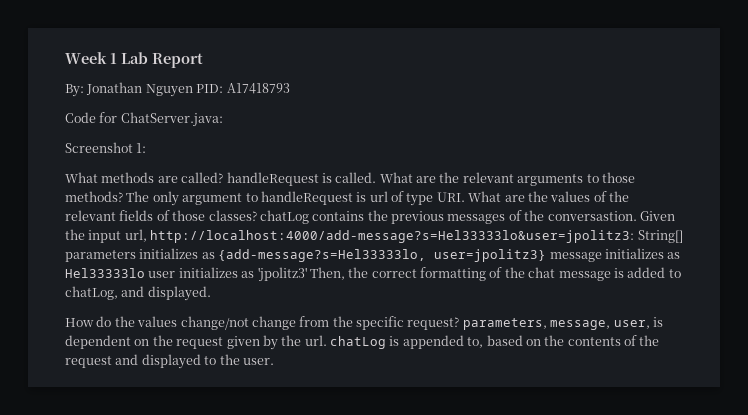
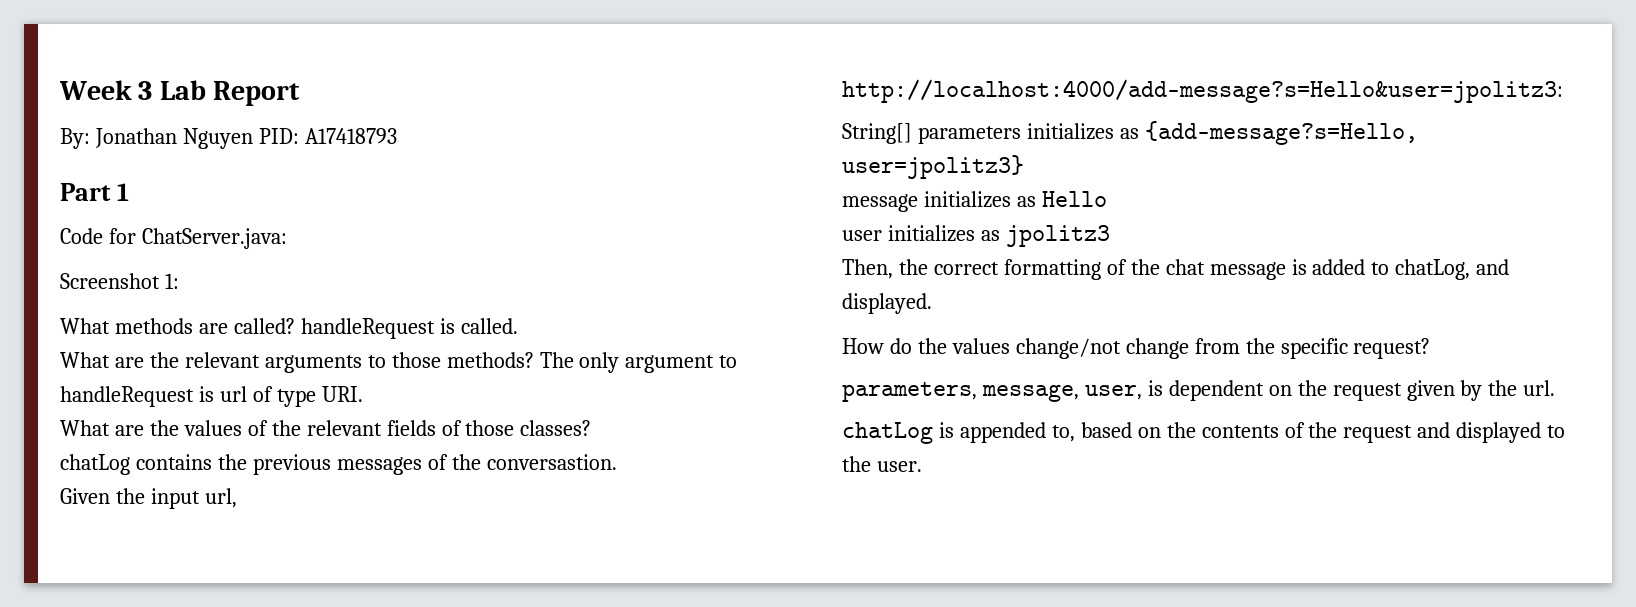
- Week 1 Lab Report
+ Week 3 Lab Report
+ Part 1
- What methods are called? handleRequest is called. What are the relevant arguments to those methods?
+ What methods are called? handleRequest is called.
+ What are the relevant arguments to those methods?
- The only argument to handleRequest is url of type URI. What are the values of the relevant fields of those classes? chatLog contains the previous messages of the conversastion. Given the input url, http://localhost:4000/add-message?s=Hel33333lo&user=jpolitz3: String[] parameters initializes as {add-message?s=Hel33333lo, user=jpolitz3} message initializes as Hel33333lo user initializes as 'jpolitz3' Then, the correct formatting of the chat message is added to chatLog, and displayed.
+ The only argument to handleRequest is url of type URI.
+ What are the values of the relevant fields of those classes?
+ chatLog contains the previous messages of the conversastion.
+ Given the input url, http://localhost:4000/add-message?s=Hello&user=jpolitz3:
+ String[] parameters initializes as {add-message?s=Hello, user=jpolitz3}
+ message initializes as Hello
+ user initializes as jpolitz3
+ Then, the correct formatting of the chat message is added to chatLog, and displayed.
- How do the values change/not change from the specific request? parameters, message, user, is dependent on the request given by the url. chatLog is appended to, based on the contents of the request and displayed to the user.
+ How do the values change/not change from the specific request?
+ parameters, message, user, is dependent on the request given by the url.
+ chatLog is appended to, based on the contents of the request and displayed to the user.

